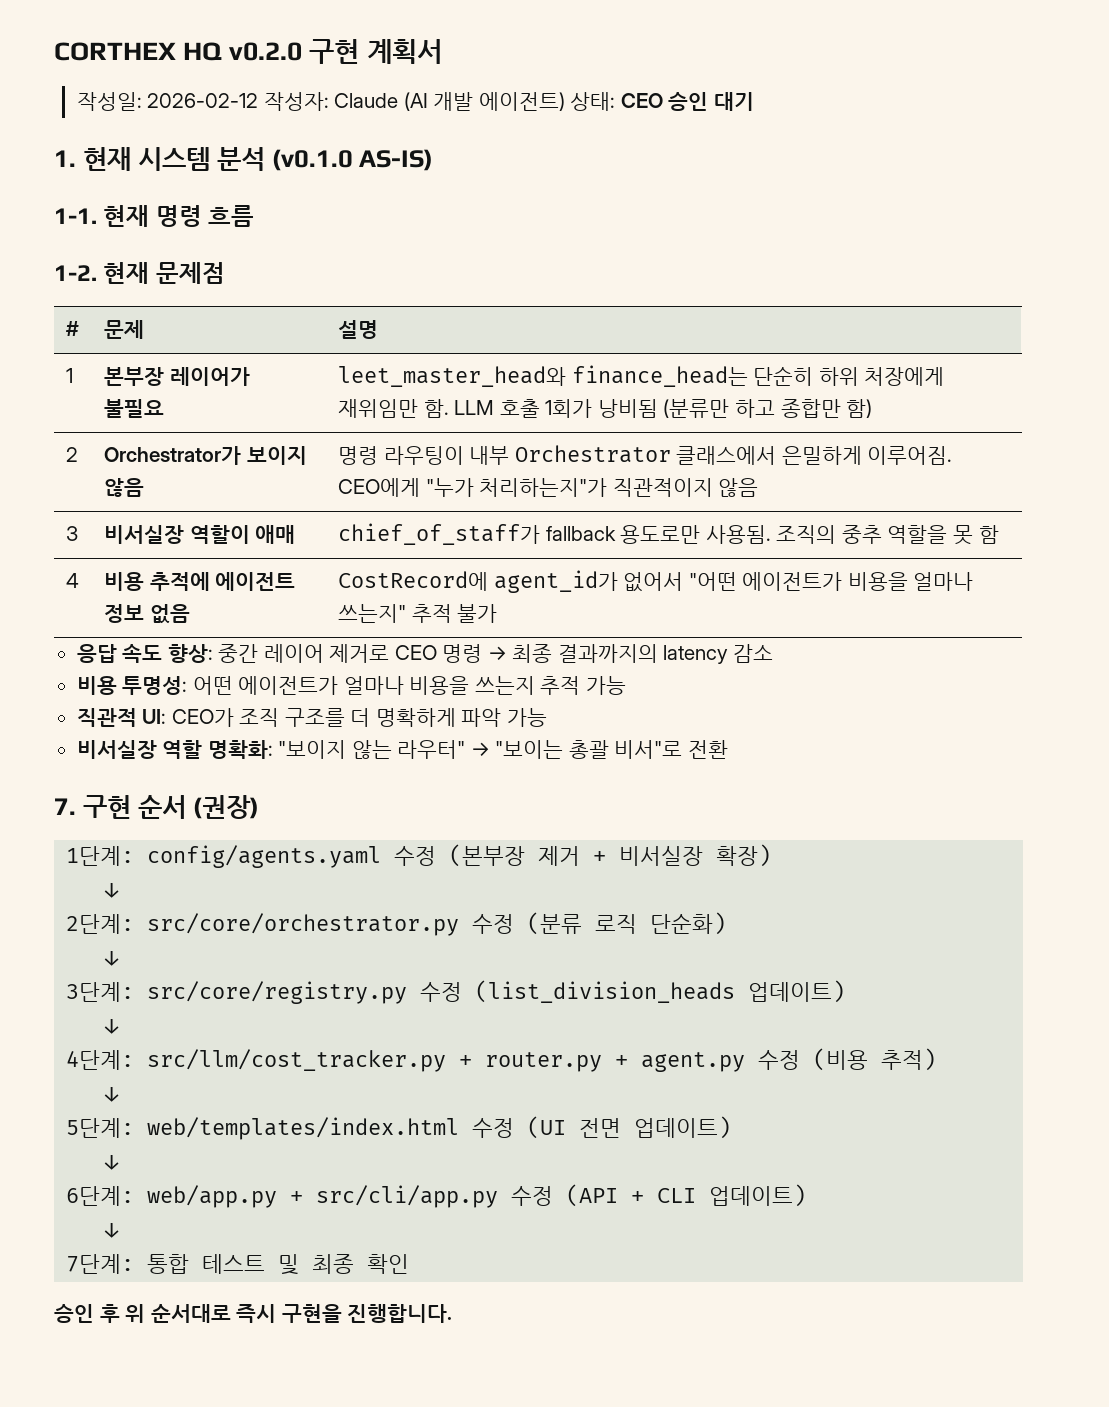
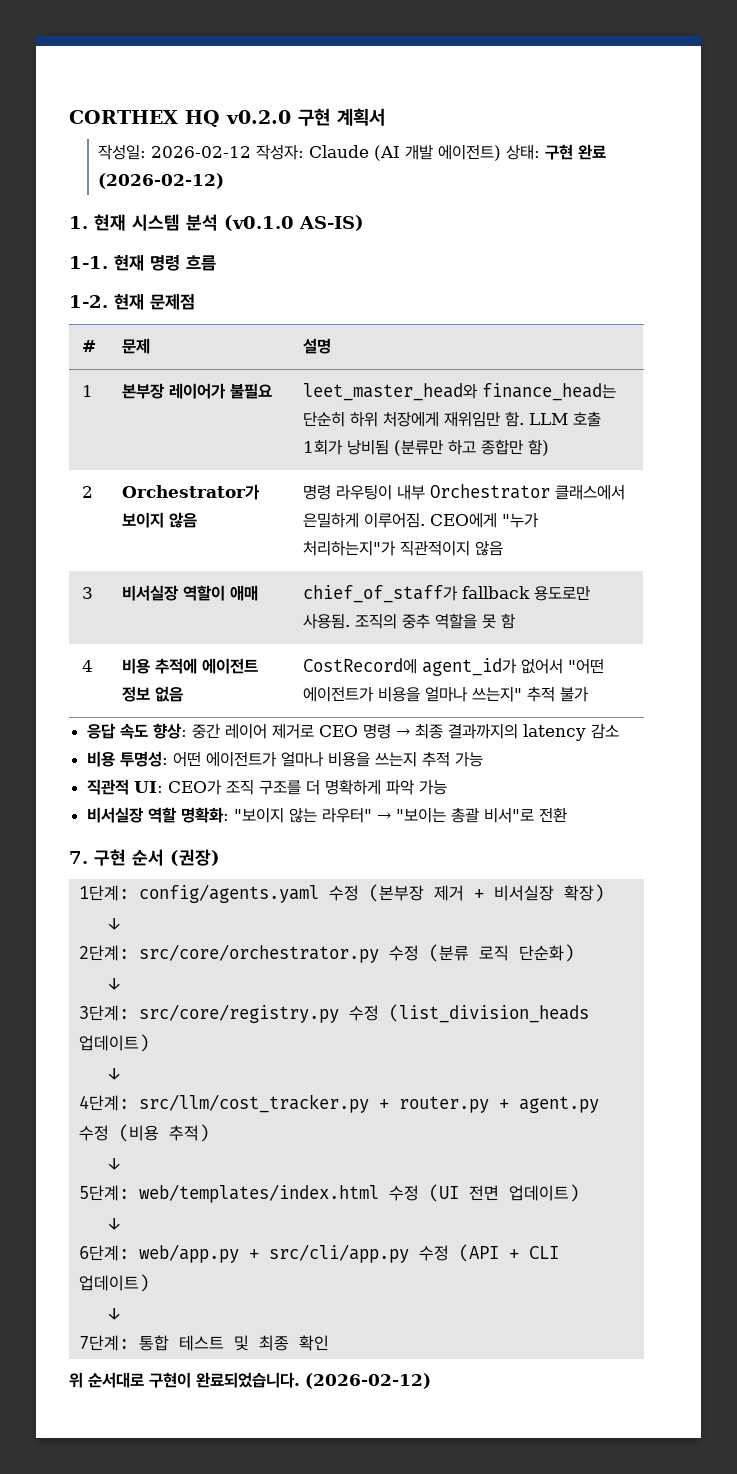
- 작성일: 2026-02-12 작성자: Claude (AI 개발 에이전트) 상태: CEO 승인 대기
+ 작성일: 2026-02-12 작성자: Claude (AI 개발 에이전트) 상태: 구현 완료 (2026-02-12)
- 승인 후 위 순서대로 즉시 구현을 진행합니다.
+ 위 순서대로 구현이 완료되었습니다. (2026-02-12)

